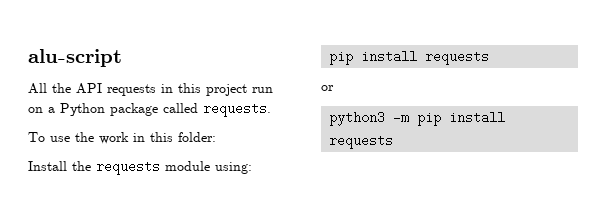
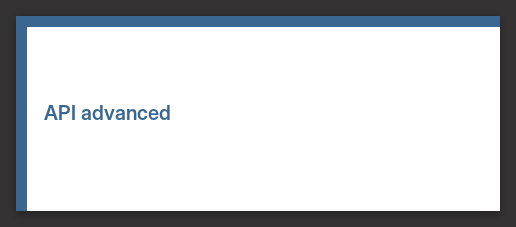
- alu-script
- All the API requests in this project run on a Python package called requests.
- To use the work in this folder:
- Install the requests module using:
- pip install requests
- or
- python3 -m pip install requests
+ API advanced

